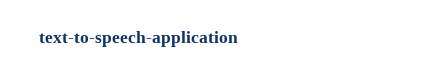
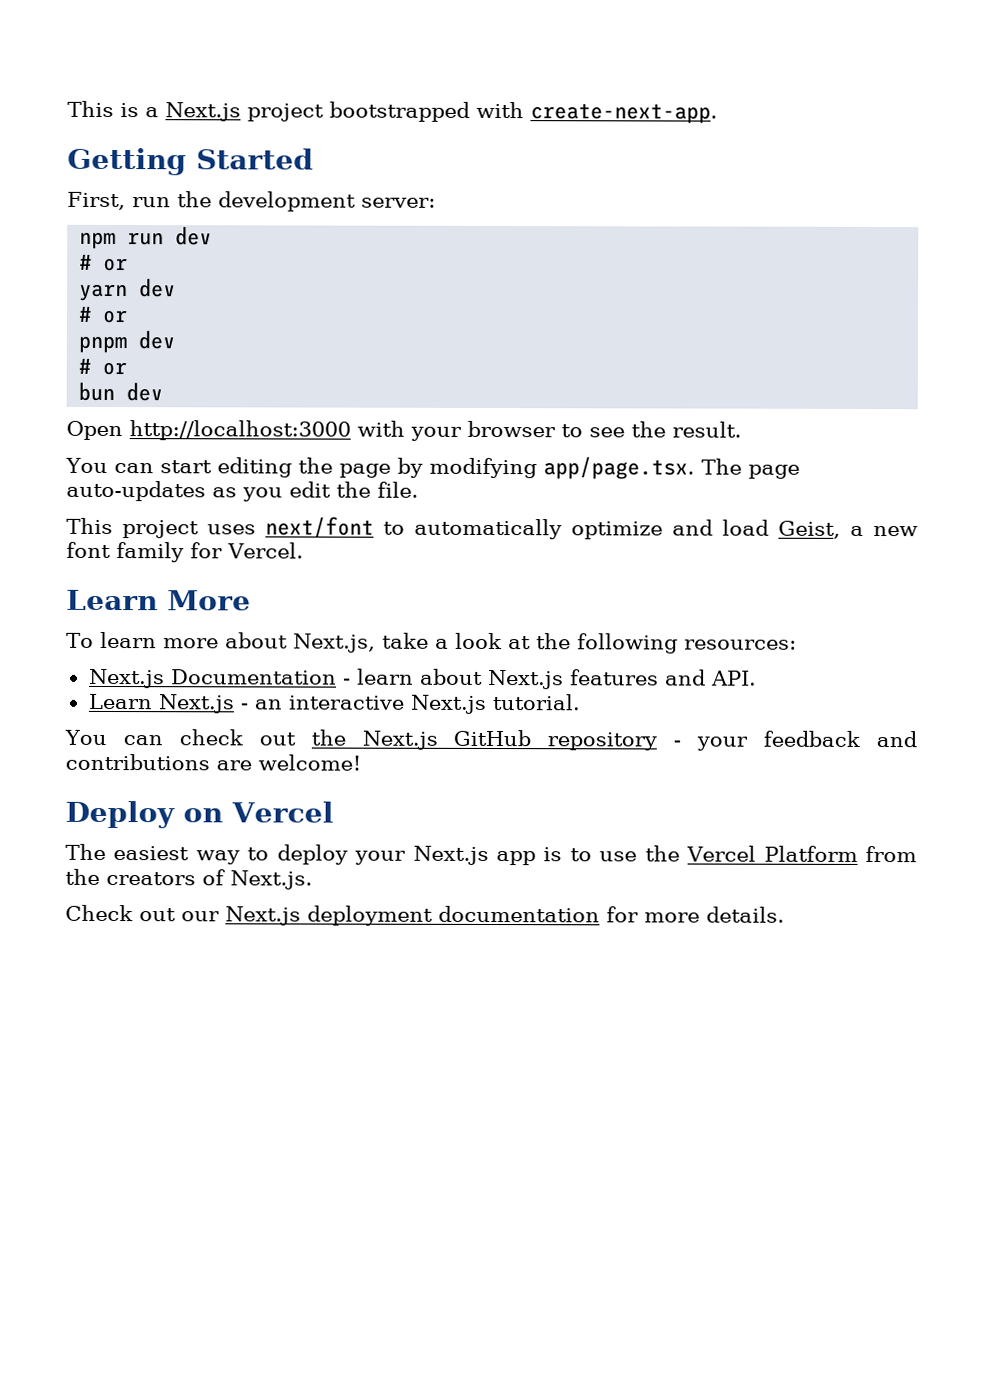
- text-to-speech-application
+ This is a Next.js project bootstrapped with create-next-app.
+ Getting Started
+ First, run the development server:
+ npm run dev
+ # or
+ yarn dev
+ # or
+ pnpm dev
+ # or
+ bun dev
+ Open http://localhost:3000 with your browser to see the result.
+ You can start editing the page by modifying app/page.tsx. The page auto-updates as you edit the file.
+ This project uses next/font to automatically optimize and load Geist, a new font family for Vercel.
+ Learn More
+ To learn more about Next.js, take a look at the following resources:
+ Next.js Documentation - learn about Next.js features and API.
+ Learn Next.js - an interactive Next.js tutorial.
+ You can check out the Next.js GitHub repository - your feedback and contributions are welcome!
+ Deploy on Vercel
+ The easiest way to deploy your Next.js app is to use the Vercel Platform from the creators of Next.js.
+ Check out our Next.js deployment documentation for more details.

